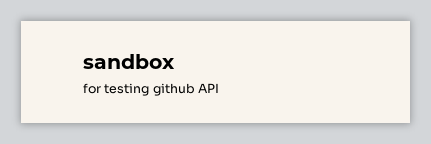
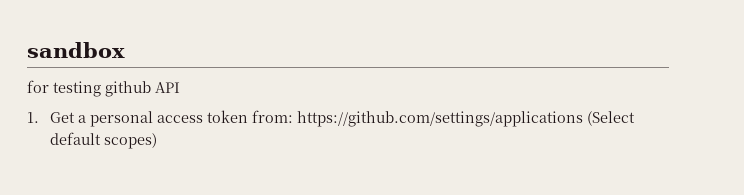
+ 1. Get a personal access token from: https://github.com/settings/applications (Select default scopes)

